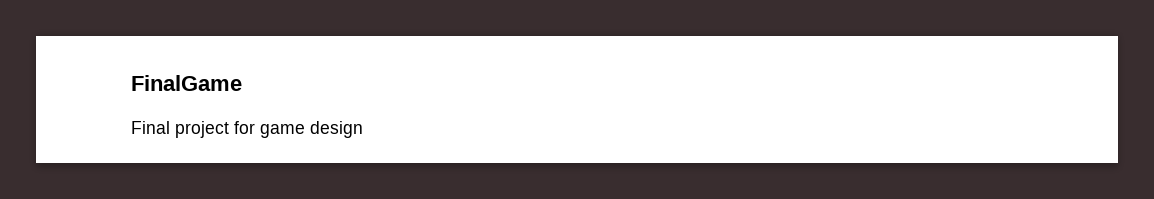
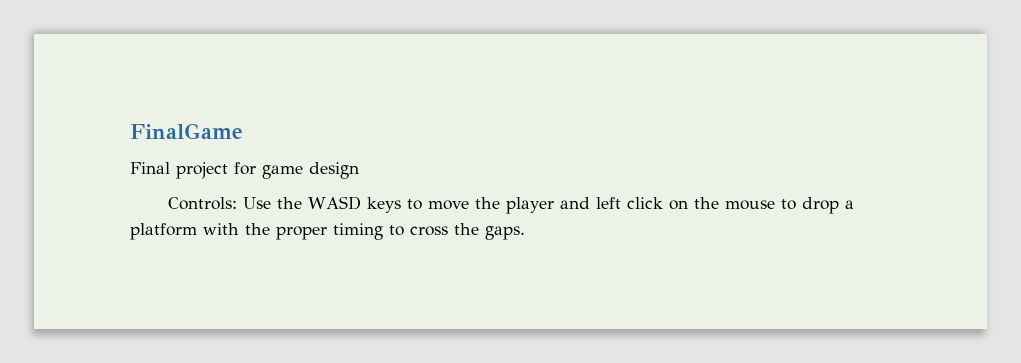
+ Controls: Use the WASD keys to move the player and left click on the mouse to drop a platform with the proper timing to cross the gaps.

